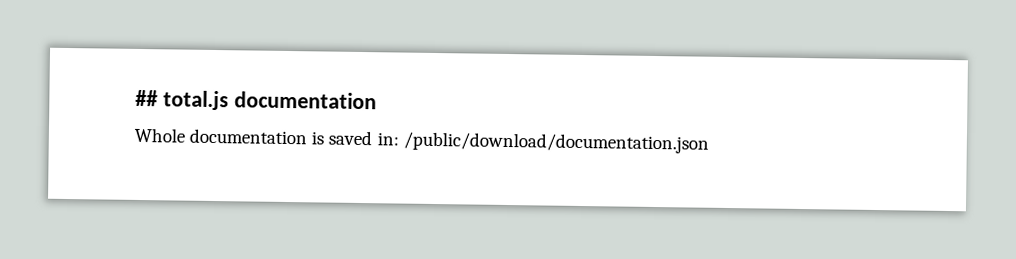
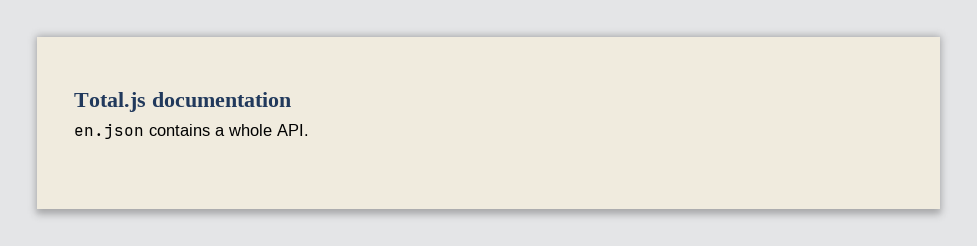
- ## total.js documentation
+ Total.js documentation
- Whole documentation is saved in: /public/download/documentation.json
+ en.json contains a whole API.

